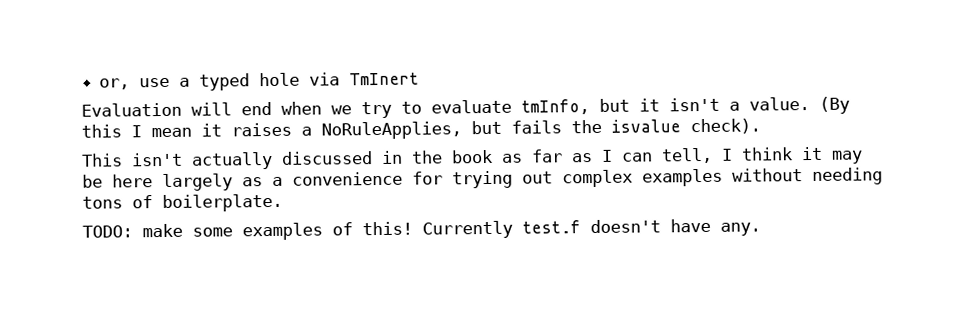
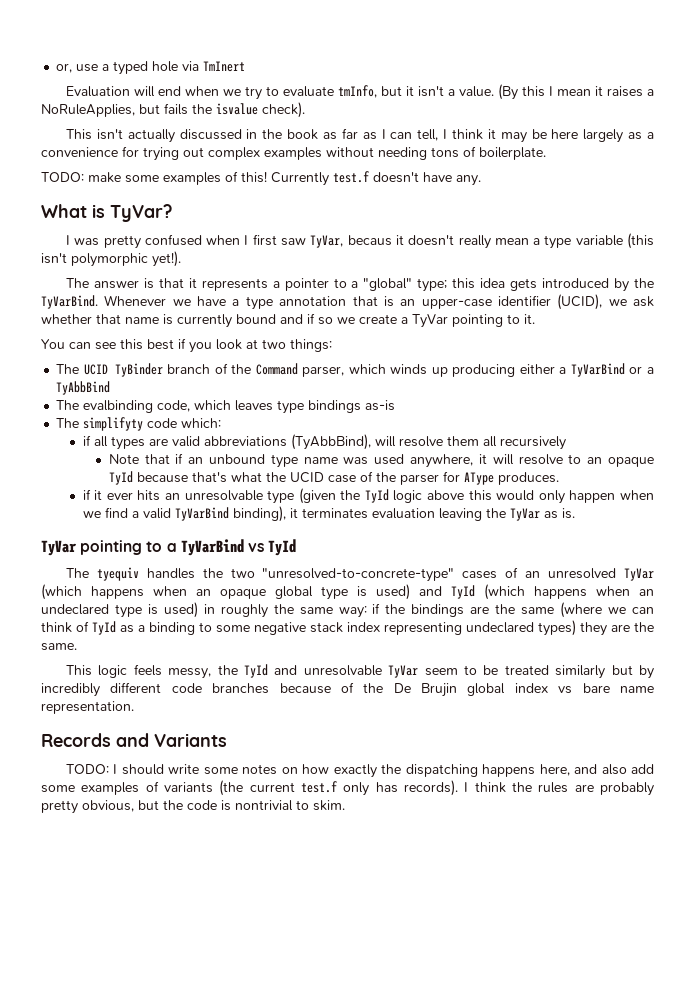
+ What is TyVar?
+ I was pretty confused when I first saw TyVar, becaus it doesn't really mean a type variable (this isn't polymorphic yet!).
+ The answer is that it represents a pointer to a "global" type; this idea gets introduced by the TyVarBind. Whenever we have a type annotation that is an upper-case identifier (UCID), we ask whether that name is currently bound and if so we create a TyVar pointing to it.
+ You can see this best if you look at two things:
+ The UCID TyBinder branch of the Command parser, which winds up producing either a TyVarBind or a TyAbbBind
+ The evalbinding code, which leaves type bindings as-is
+ The simplifyty code which:
+ if all types are valid abbreviations (TyAbbBind), will resolve them all recursively
+ Note that if an unbound type name was used anywhere, it will resolve to an opaque TyId because that's what the UCID case of the parser for AType produces.
+ if it ever hits an unresolvable type (given the TyId logic above this would only happen when we find a valid TyVarBind binding), it terminates evaluation leaving the TyVar as is.
+ TyVar pointing to a TyVarBind vs TyId
+ The tyequiv handles the two "unresolved-to-concrete-type" cases of an unresolved TyVar (which happens when an opaque global type is used) and TyId (which happens when an undeclared type is used) in roughly the same way: if the bindings are the same (where we can think of TyId as a binding to some negative stack index representing undeclared types) they are the same.
+ This logic feels messy, the TyId and unresolvable TyVar seem to be treated similarly but by incredibly different code branches because of the De Brujin global index vs bare name representation.
+ Records and Variants
+ TODO: I should write some notes on how exactly the dispatching happens here, and also add some examples of variants (the current test.f only has records). I think the rules are probably pretty obvious, but the code is nontrivial to skim.

